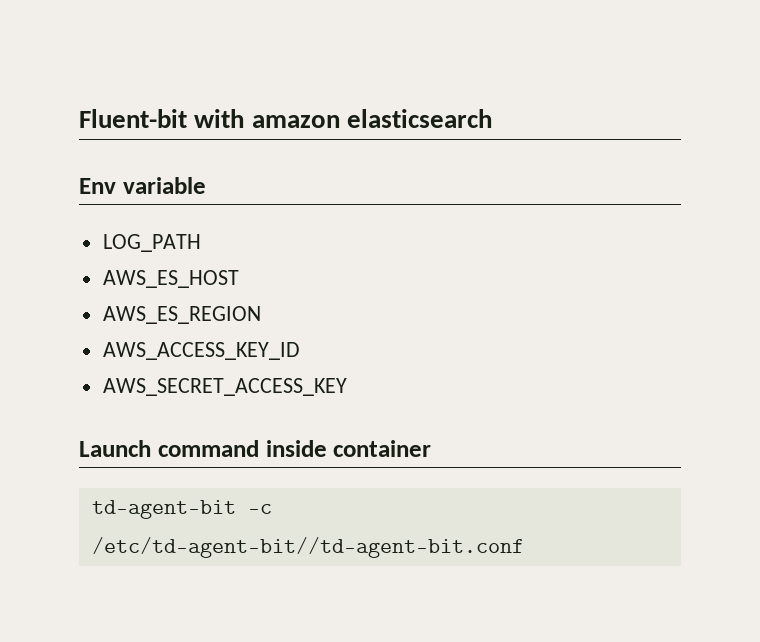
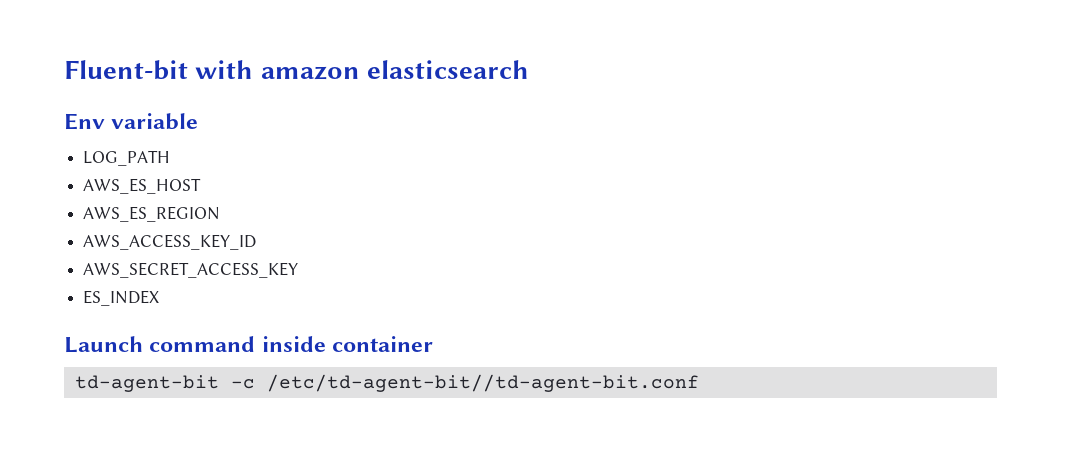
+ ES_INDEX

